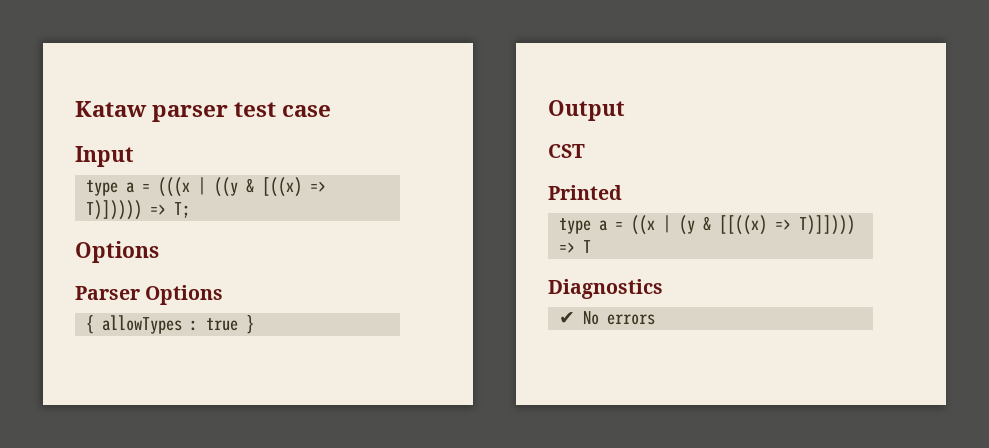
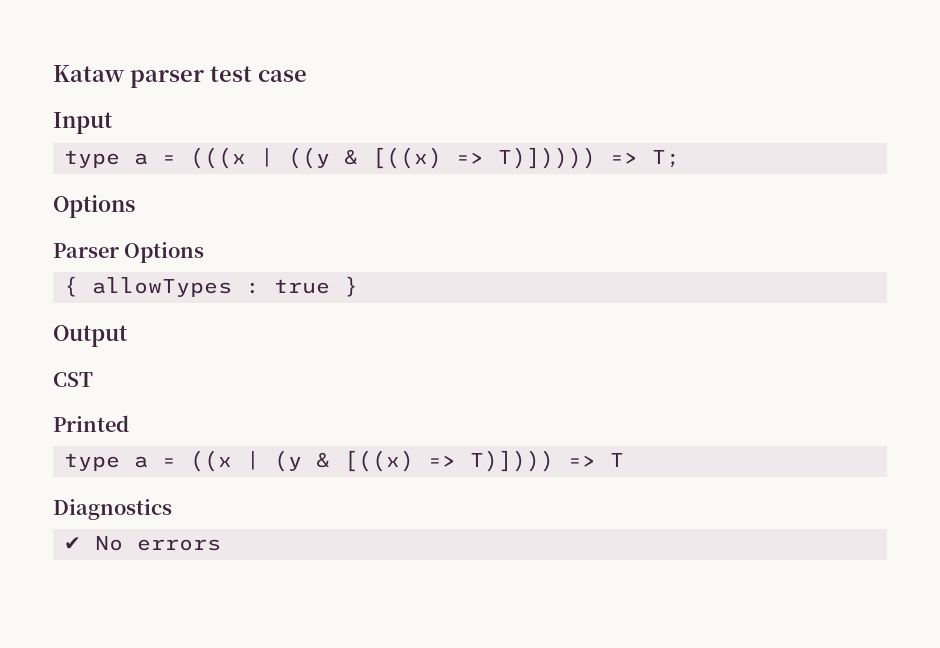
- type a = ((x | (y & [[((x) => T)]]))) => T
+ type a = ((x | (y & [((x) => T)]))) => T

